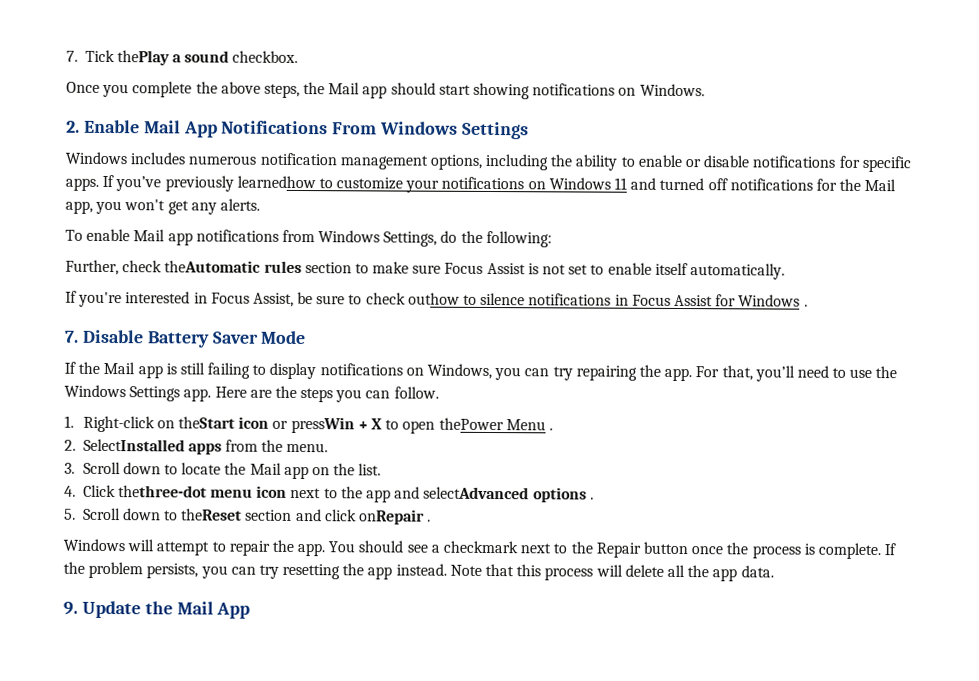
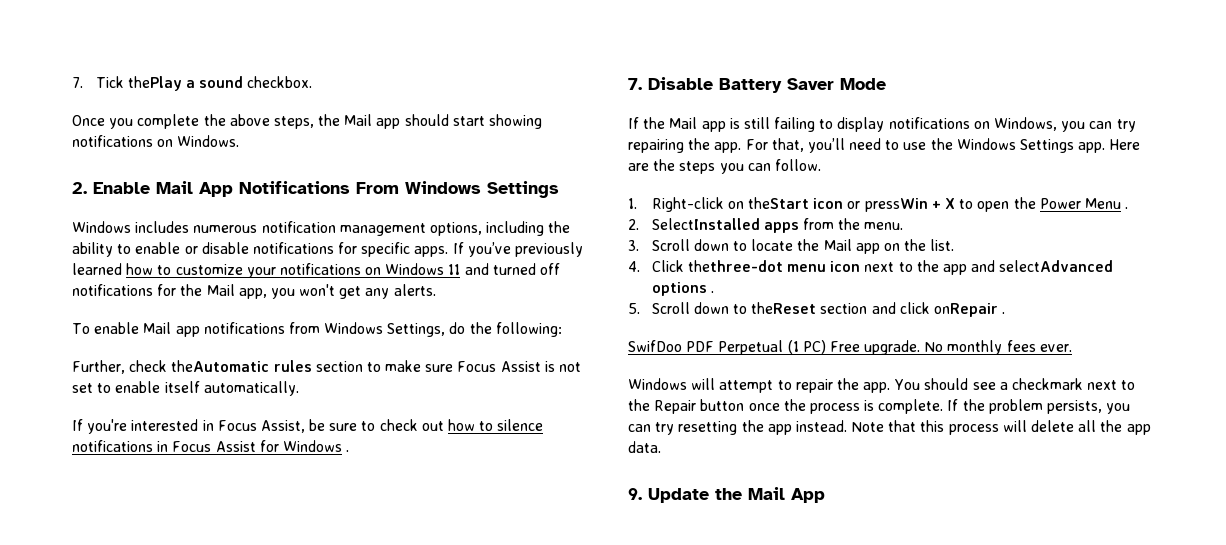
- If you’ve previously learnedhow to customize your notifications on Windows 11 and turned off notifications for the Mail app, you won't get any alerts.
+ If you’ve previously learned how to customize your notifications on Windows 11 and turned off notifications for the Mail app, you won't get any alerts.
- If you're interested in Focus Assist, be sure to check outhow to silence notifications in Focus Assist for Windows .
+ If you're interested in Focus Assist, be sure to check out how to silence notifications in Focus Assist for Windows .
- 1. Right-click on theStart icon or pressWin + X to open thePower Menu .
+ 1. Right-click on theStart icon or pressWin + X to open the Power Menu .
+ SwifDoo PDF Perpetual (1 PC) Free upgrade. No monthly fees ever.

